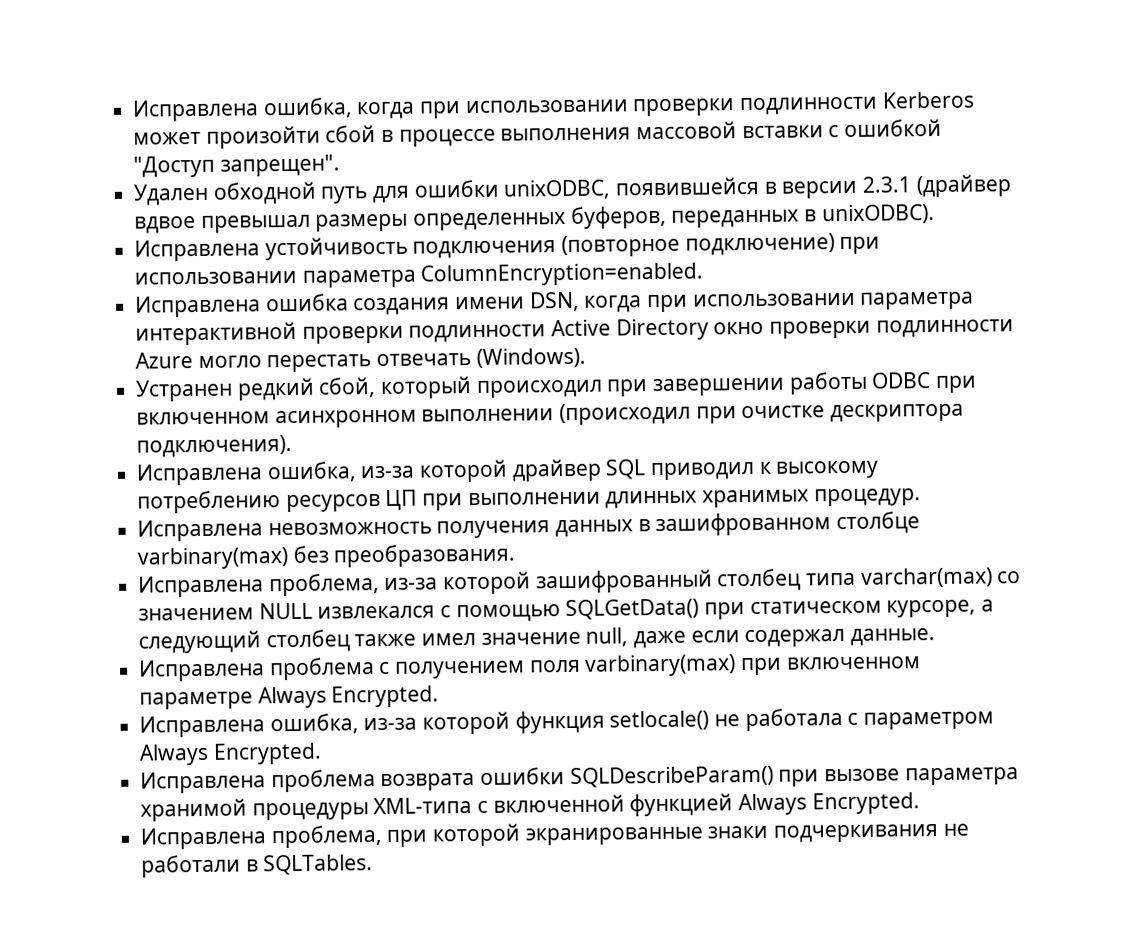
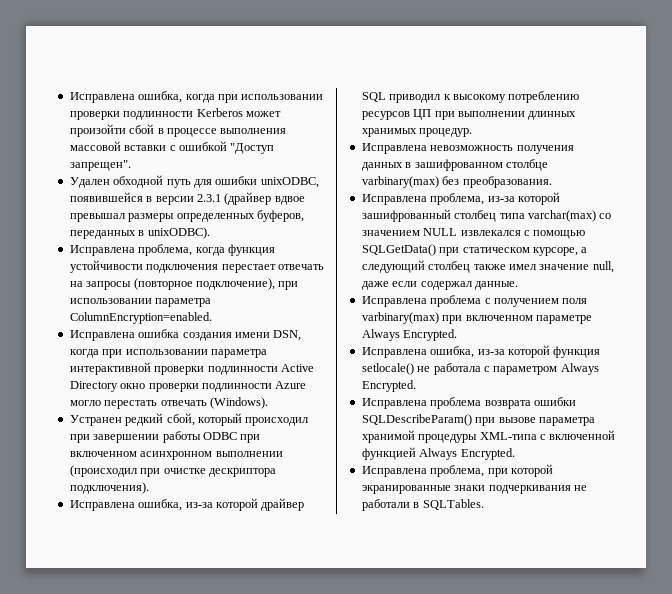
- Исправлена устойчивость подключения (повторное подключение) при использовании параметра ColumnEncryption=enabled.
+ Исправлена проблема, когда функция устойчивости подключения перестает отвечать на запросы (повторное подключение), при использовании параметра ColumnEncryption=enabled.

